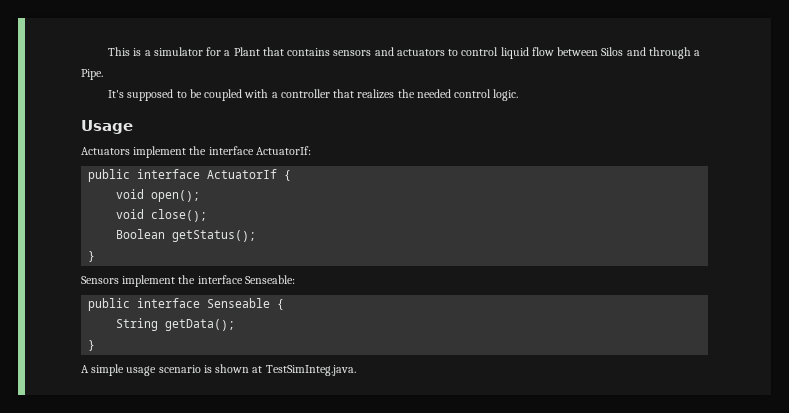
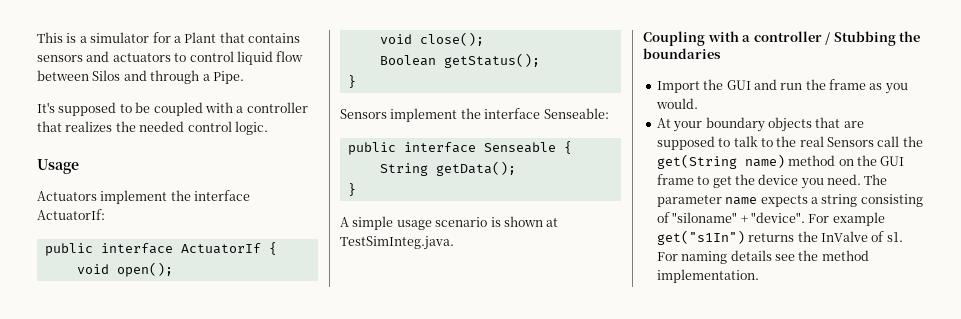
+ Coupling with a controller / Stubbing the boundaries
+ Import the GUI and run the frame as you would.
+ At your boundary objects that are supposed to talk to the real Sensors call the get(String name) method on the GUI frame to get the device you need. The parameter name expects a string consisting of "siloname" + "device". For example get("s1In") returns the InValve of s1. For naming details see the method implementation.

